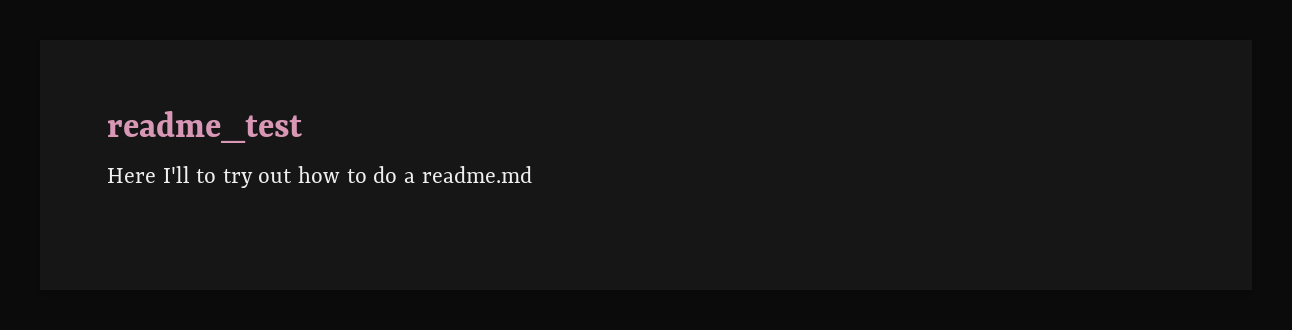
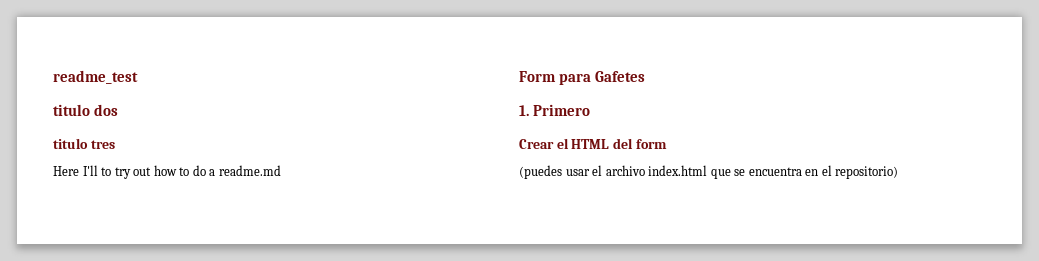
+ titulo dos
+ titulo tres
+ Form para Gafetes
+ 1. Primero
+ Crear el HTML del form
+ (puedes usar el archivo index.html que se encuentra en el repositorio)

